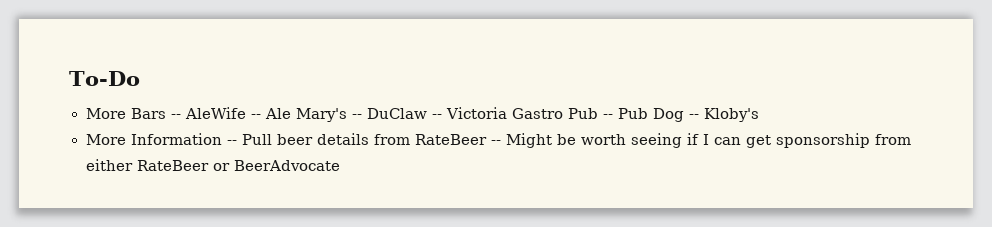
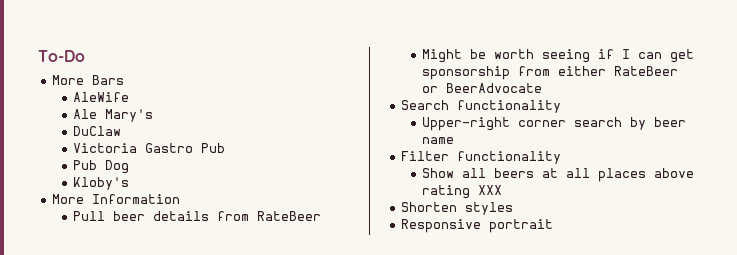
- More Bars -- AleWife -- Ale Mary's -- DuClaw -- Victoria Gastro Pub -- Pub Dog -- Kloby's
+ More Bars
+ AleWife
+ Ale Mary's
+ DuClaw
+ Victoria Gastro Pub
+ Pub Dog
+ Kloby's
- More Information -- Pull beer details from RateBeer -- Might be worth seeing if I can get sponsorship from either RateBeer or BeerAdvocate
+ More Information
+ Pull beer details from RateBeer
+ Might be worth seeing if I can get sponsorship from either RateBeer or BeerAdvocate
+ Search functionality
+ Upper-right corner search by beer name
+ Filter functionality
+ Show all beers at all places above rating XXX
+ Shorten styles
+ Responsive portrait

